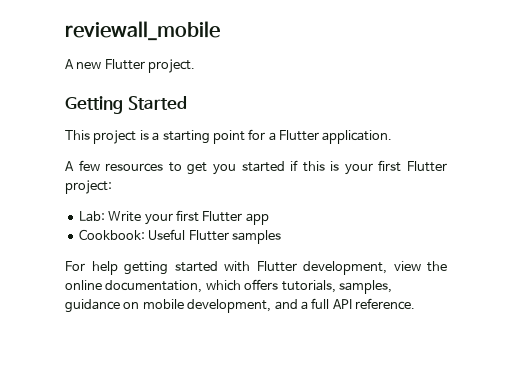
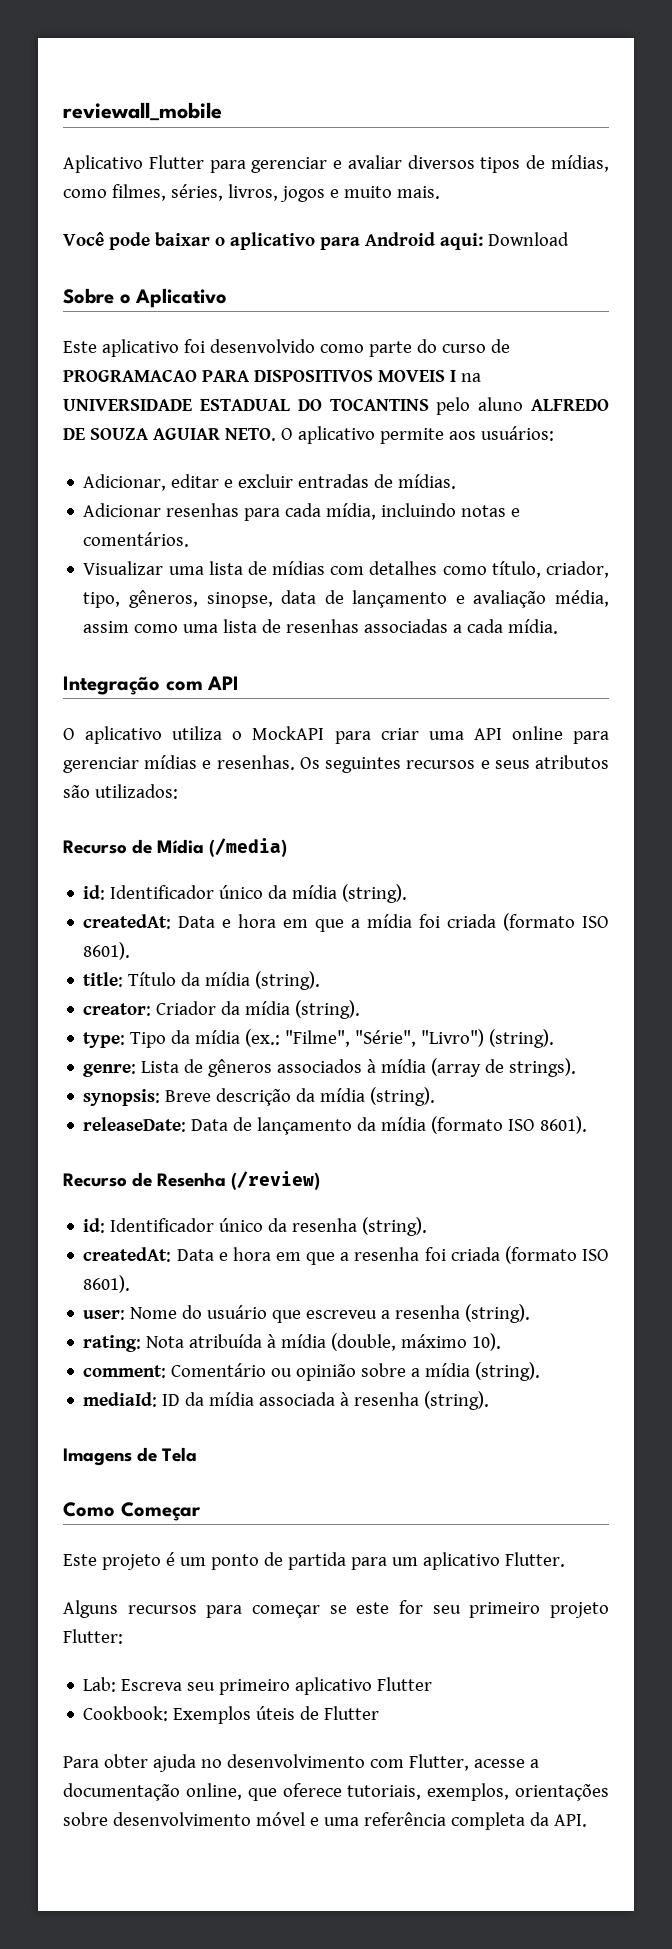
- A new Flutter project.
- Getting Started
- This project is a starting point for a Flutter application.
- A few resources to get you started if this is your first Flutter project:
- Lab: Write your first Flutter app
+ Aplicativo Flutter para gerenciar e avaliar diversos tipos de mídias, como filmes, séries, livros, jogos e muito mais.
+ Você pode baixar o aplicativo para Android aqui: Download
+ Sobre o Aplicativo
+ Este aplicativo foi desenvolvido como parte do curso de PROGRAMACAO PARA DISPOSITIVOS MOVEIS I na UNIVERSIDADE ESTADUAL DO TOCANTINS pelo aluno ALFREDO DE SOUZA AGUIAR NETO. O aplicativo permite aos usuários:
+ Adicionar, editar e excluir entradas de mídias.
+ Adicionar resenhas para cada mídia, incluindo notas e comentários.
+ Visualizar uma lista de mídias com detalhes como título, criador, tipo, gêneros, sinopse, data de lançamento e avaliação média, assim como uma lista de resenhas associadas a cada mídia.
+ Integração com API
+ O aplicativo utiliza o MockAPI para criar uma API online para gerenciar mídias e resenhas. Os seguintes recursos e seus atributos são utilizados:
+ Recurso de Mídia (/media)
+ id: Identificador único da mídia (string).
+ createdAt: Data e hora em que a mídia foi criada (formato ISO 8601).
+ title: Título da mídia (string).
+ creator: Criador da mídia (string).
+ type: Tipo da mídia (ex.: "Filme", "Série", "Livro") (string).
+ genre: Lista de gêneros associados à mídia (array de strings).
+ synopsis: Breve descrição da mídia (string).
+ releaseDate: Data de lançamento da mídia (formato ISO 8601).
+ Recurso de Resenha (/review)
+ id: Identificador único da resenha (string).
+ createdAt: Data e hora em que a resenha foi criada (formato ISO 8601).
+ user: Nome do usuário que escreveu a resenha (string).
+ rating: Nota atribuída à mídia (double, máximo 10).
+ comment: Comentário ou opinião sobre a mídia (string).
+ mediaId: ID da mídia associada à resenha (string).
+ Imagens de Tela
+ Como Começar
+ Este projeto é um ponto de partida para um aplicativo Flutter.
+ Alguns recursos para começar se este for seu primeiro projeto Flutter:
+ Lab: Escreva seu primeiro aplicativo Flutter
- Cookbook: Useful Flutter samples
- For help getting started with Flutter development, view the online documentation, which offers tutorials, samples, guidance on mobile development, and a full API reference.
+ Cookbook: Exemplos úteis de Flutter
+ Para obter ajuda no desenvolvimento com Flutter, acesse a documentação online, que oferece tutoriais, exemplos, orientações sobre desenvolvimento móvel e uma referência completa da API.

